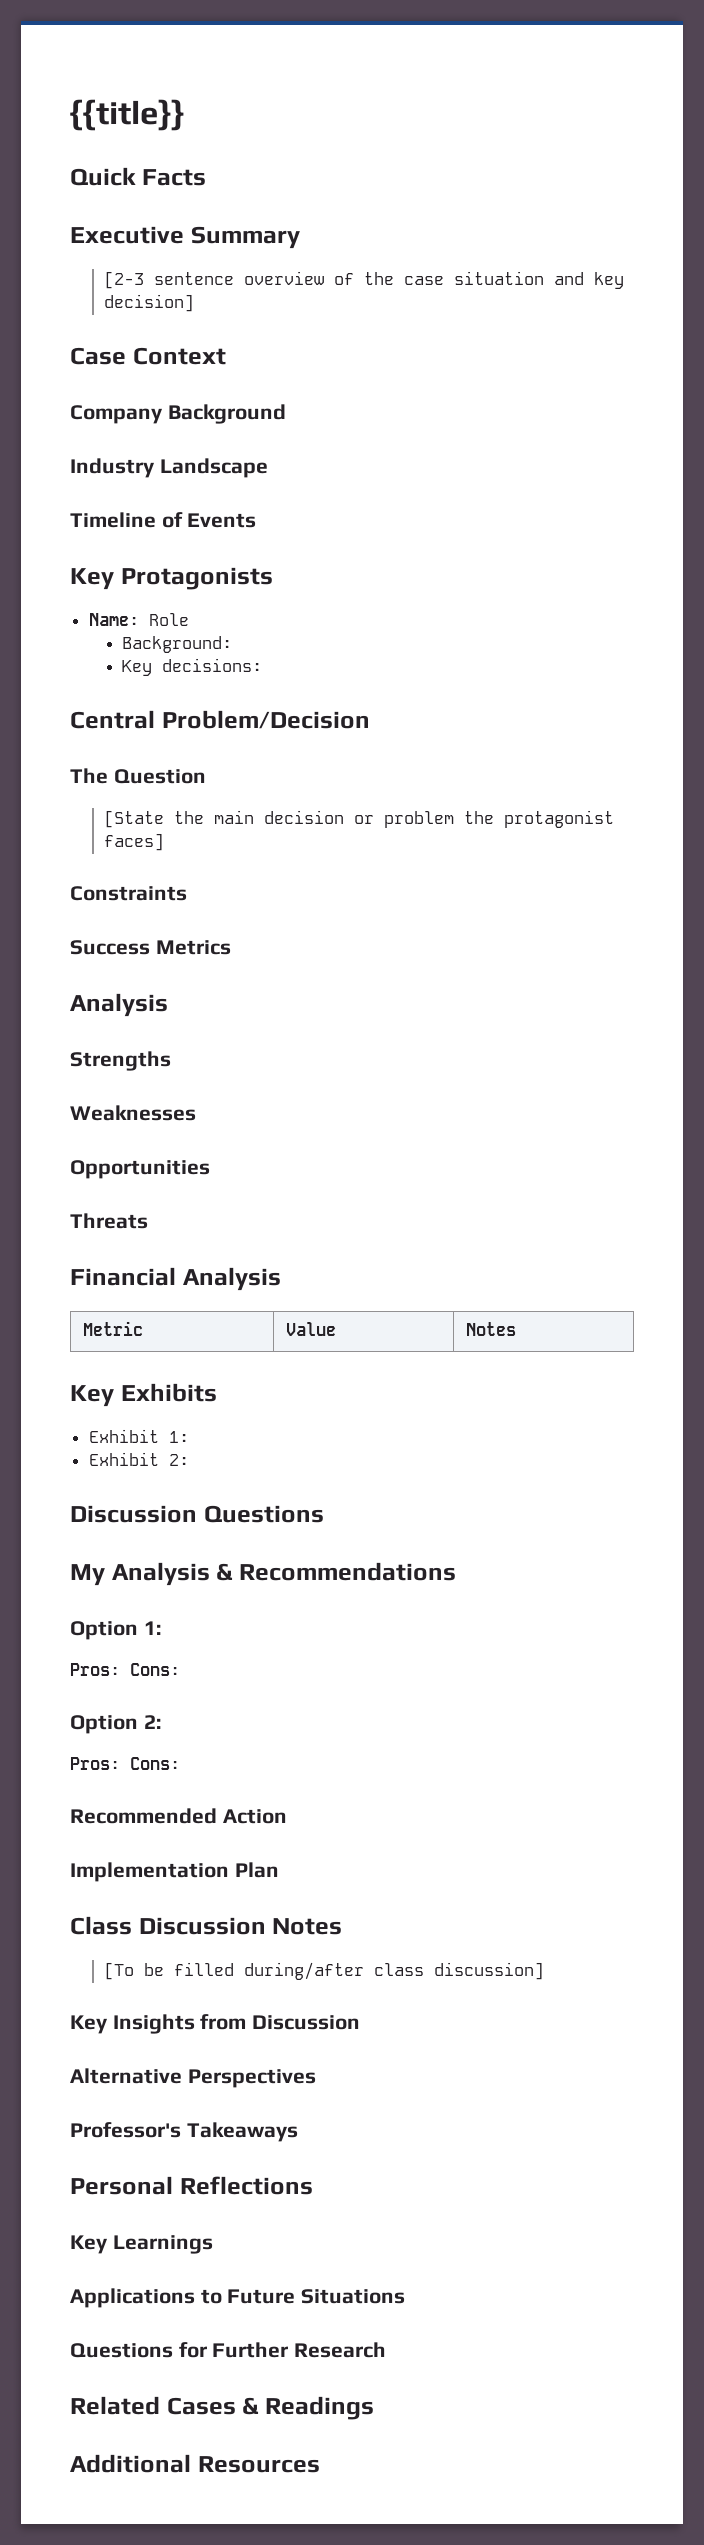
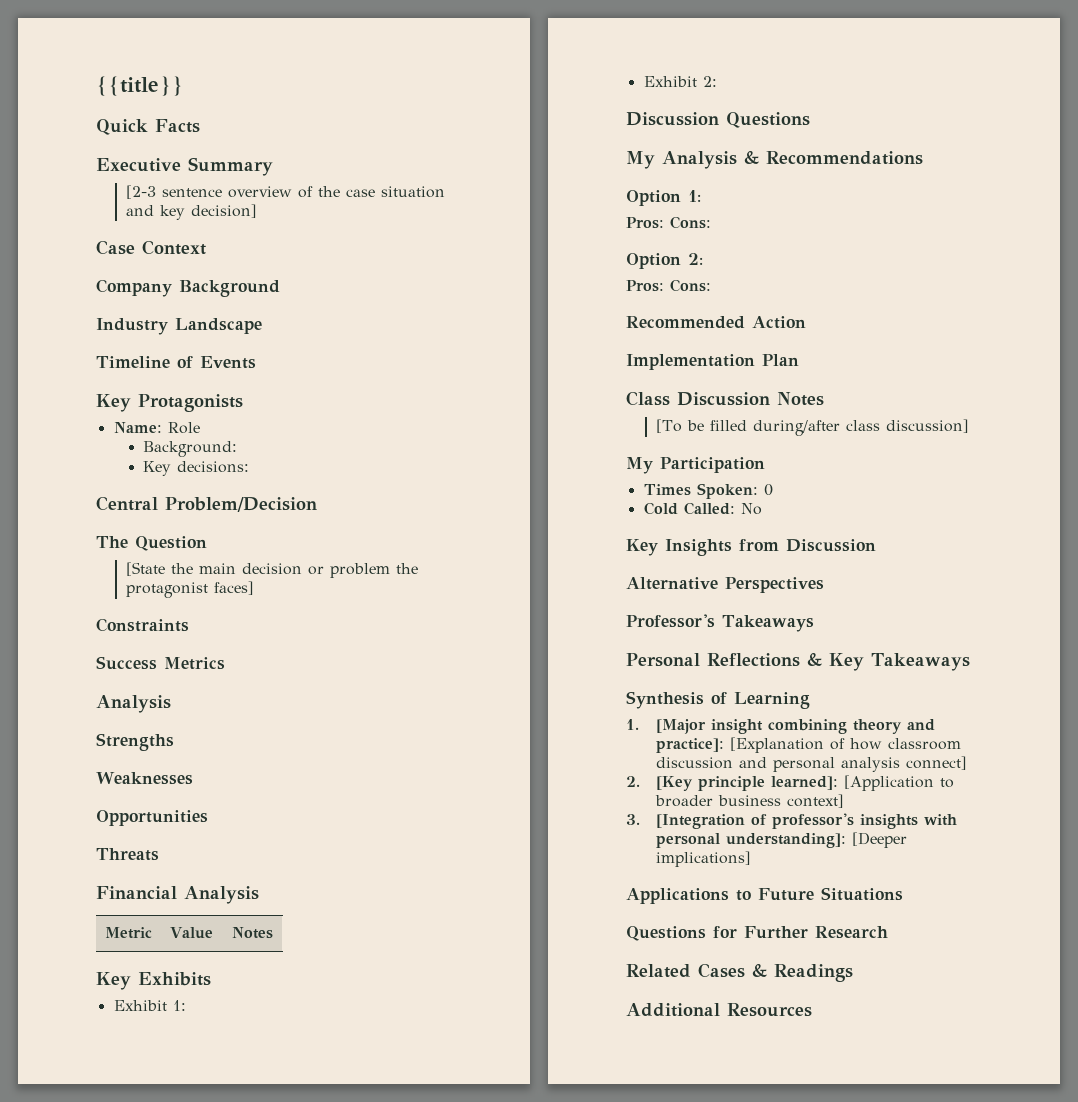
+ My Participation
+ Times Spoken: 0
+ Cold Called: No
- Personal Reflections
- Key Learnings
+ Personal Reflections & Key Takeaways
+ Synthesis of Learning
+ 1. [Major insight combining theory and practice]: [Explanation of how classroom discussion and personal analysis connect]
+ 2. [Key principle learned]: [Application to broader business context]
+ 3. [Integration of professor's insights with personal understanding]: [Deeper implications]

